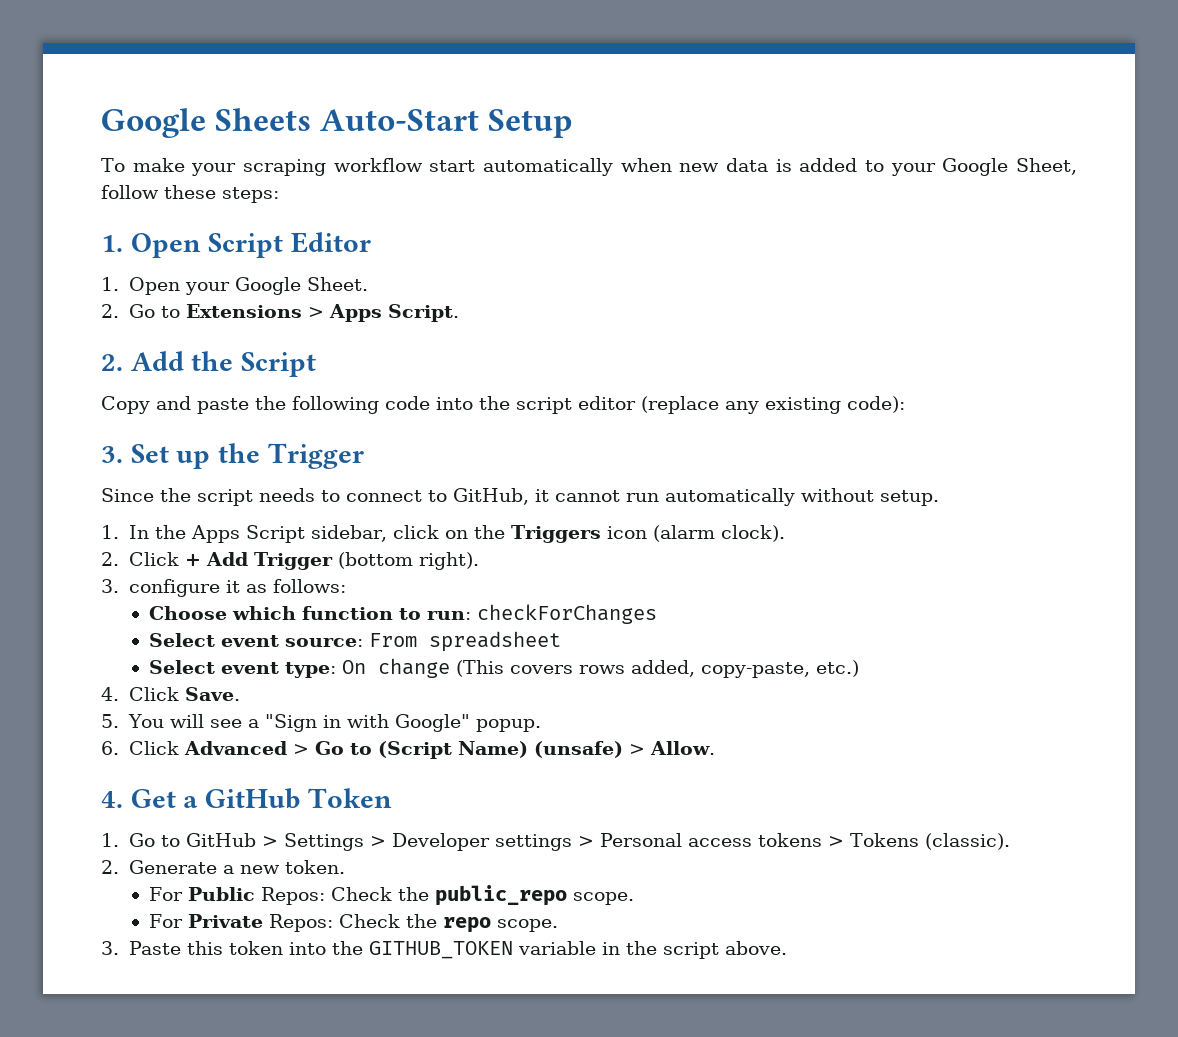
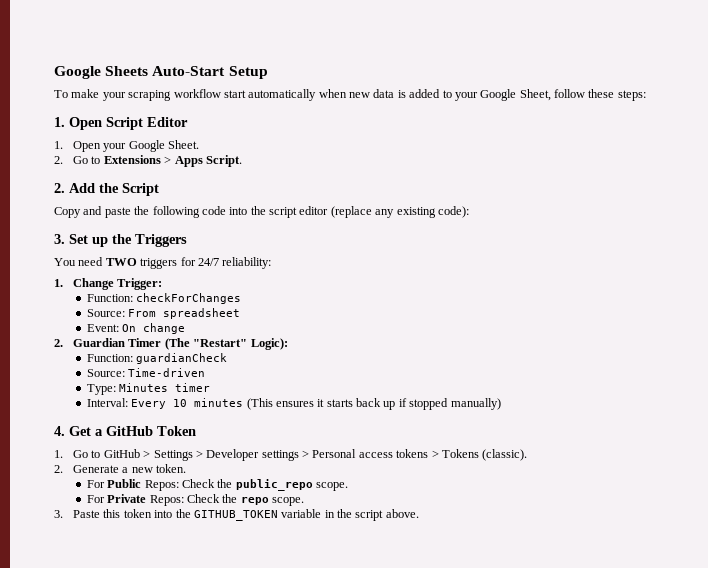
- 3. Set up the Trigger
- Since the script needs to connect to GitHub, it cannot run automatically without setup.
- 1. In the Apps Script sidebar, click on the Triggers icon (alarm clock).
- 2. Click + Add Trigger (bottom right).
- 3. configure it as follows:
- Choose which function to run: checkForChanges
- Select event source: From spreadsheet
+ 3. Set up the Triggers
+ You need TWO triggers for 24/7 reliability:
+ 1. Change Trigger:
+ Function: checkForChanges
+ Source: From spreadsheet
- Select event type: On change (This covers rows added, copy-paste, etc.)
- 4. Click Save.
- 5. You will see a "Sign in with Google" popup.
- 6. Click Advanced > Go to (Script Name) (unsafe) > Allow.
+ Event: On change
+ 2. Guardian Timer (The "Restart" Logic):
+ Function: guardianCheck
+ Source: Time-driven
+ Type: Minutes timer
+ Interval: Every 10 minutes (This ensures it starts back up if stopped manually)

